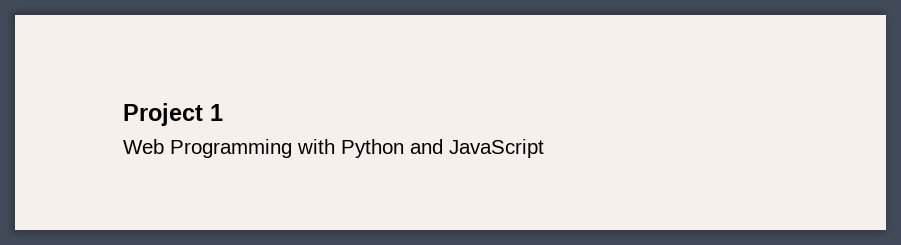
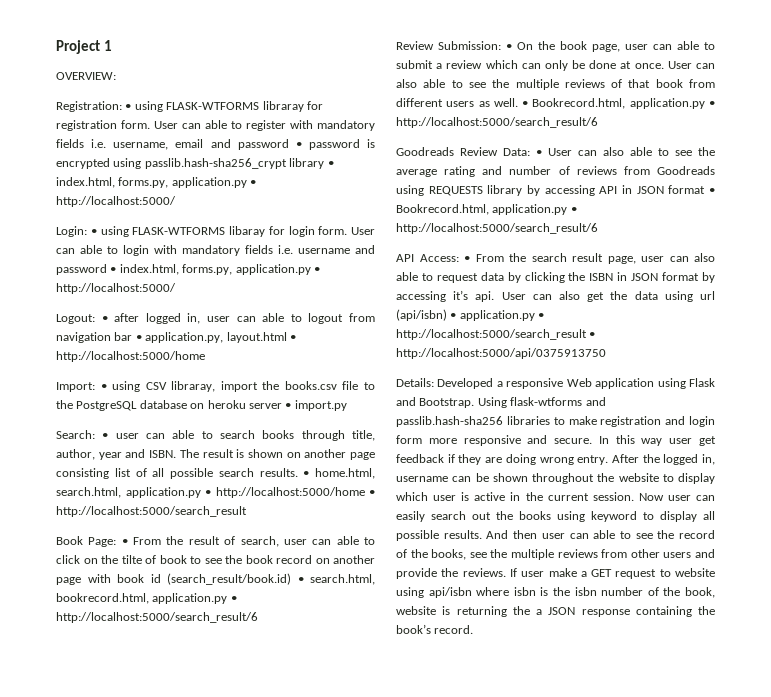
- Web Programming with Python and JavaScript
+ OVERVIEW:
+ Registration: • using FLASK-WTFORMS libraray for registration form. User can able to register with mandatory fields i.e. username, email and password • password is encrypted using passlib.hash-sha256_crypt library • index.html, forms.py, application.py • http://localhost:5000/
+ Login: • using FLASK-WTFORMS libaray for login form. User can able to login with mandatory fields i.e. username and password • index.html, forms.py, application.py • http://localhost:5000/
+ Logout: • after logged in, user can able to logout from navigation bar • application.py, layout.html • http://localhost:5000/home
+ Import: • using CSV libraray, import the books.csv file to the PostgreSQL database on heroku server • import.py
+ Search: • user can able to search books through title, author, year and ISBN. The result is shown on another page consisting list of all possible search results. • home.html, search.html, application.py • http://localhost:5000/home • http://localhost:5000/search_result
+ Book Page: • From the result of search, user can able to click on the tilte of book to see the book record on another page with book id (search_result/book.id) • search.html, bookrecord.html, application.py • http://localhost:5000/search_result/6
+ Review Submission: • On the book page, user can able to submit a review which can only be done at once. User can also able to see the multiple reviews of that book from different users as well. • Bookrecord.html, application.py • http://localhost:5000/search_result/6
+ Goodreads Review Data: • User can also able to see the average rating and number of reviews from Goodreads using REQUESTS library by accessing API in JSON format • Bookrecord.html, application.py • http://localhost:5000/search_result/6
+ API Access: • From the search result page, user can also able to request data by clicking the ISBN in JSON format by accessing it’s api. User can also get the data using url (api/isbn) • application.py • http://localhost:5000/search_result • http://localhost:5000/api/0375913750
+ Details: Developed a responsive Web application using Flask and Bootstrap. Using flask-wtforms and passlib.hash-sha256 libraries to make registration and login form more responsive and secure. In this way user get feedback if they are doing wrong entry. After the logged in, username can be shown throughout the website to display which user is active in the current session. Now user can easily search out the books using keyword to display all possible results. And then user can able to see the record of the books, see the multiple reviews from other users and provide the reviews. If user make a GET request to website using api/isbn where isbn is the isbn number of the book, website is returning the a JSON response containing the book’s record.

